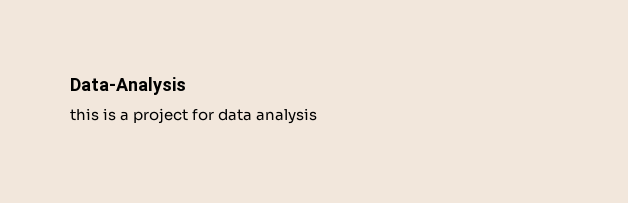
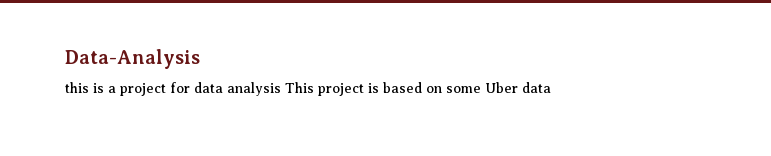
- this is a project for data analysis
+ this is a project for data analysis This project is based on some Uber data

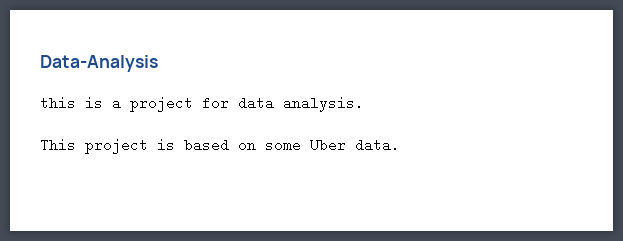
- this is a project for data analysis This project is based on some Uber data
+ this is a project for data analysis.
+ This project is based on some Uber data.

